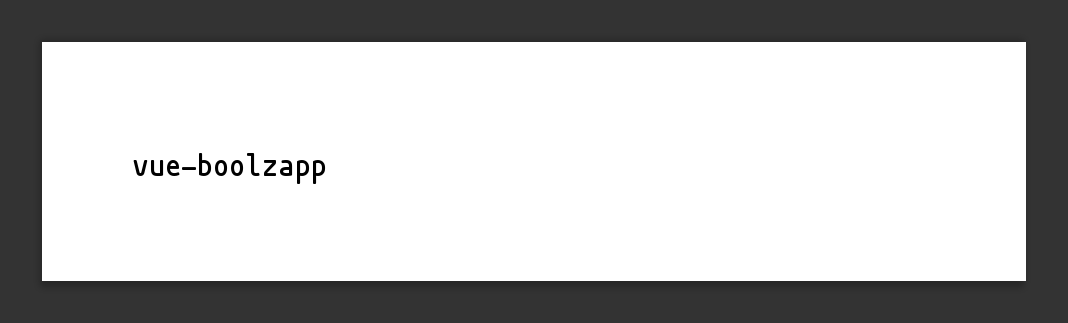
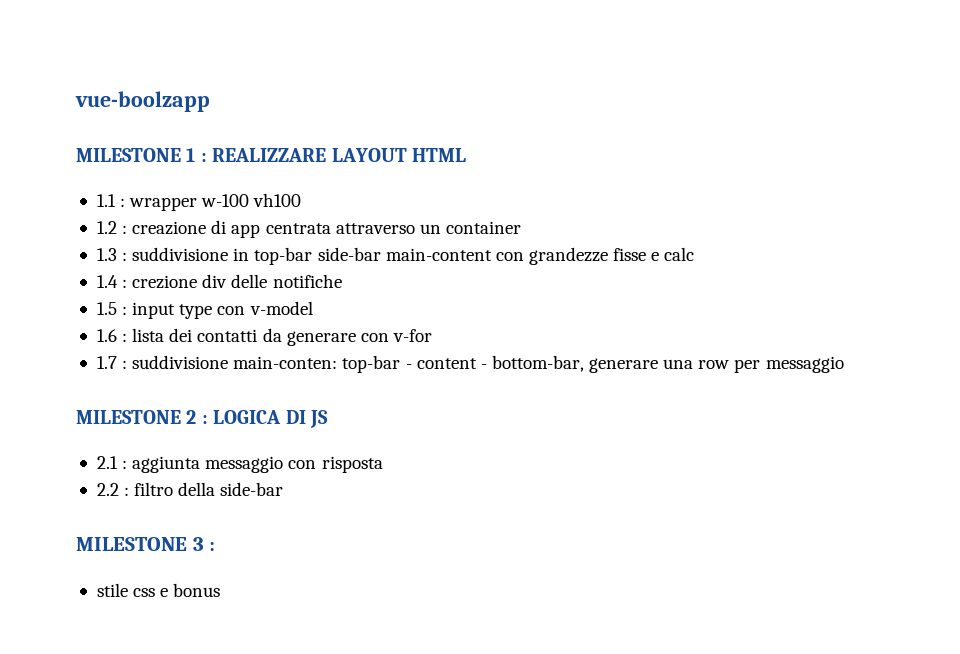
+ MILESTONE 1 : REALIZZARE LAYOUT HTML
+ 1.1 : wrapper w-100 vh100
+ 1.2 : creazione di app centrata attraverso un container
+ 1.3 : suddivisione in top-bar side-bar main-content con grandezze fisse e calc
+ 1.4 : crezione div delle notifiche
+ 1.5 : input type con v-model
+ 1.6 : lista dei contatti da generare con v-for
+ 1.7 : suddivisione main-conten: top-bar - content - bottom-bar, generare una row per messaggio
+ MILESTONE 2 : LOGICA DI JS
+ 2.1 : aggiunta messaggio con risposta
+ 2.2 : filtro della side-bar
+ MILESTONE 3 :
+ stile css e bonus

